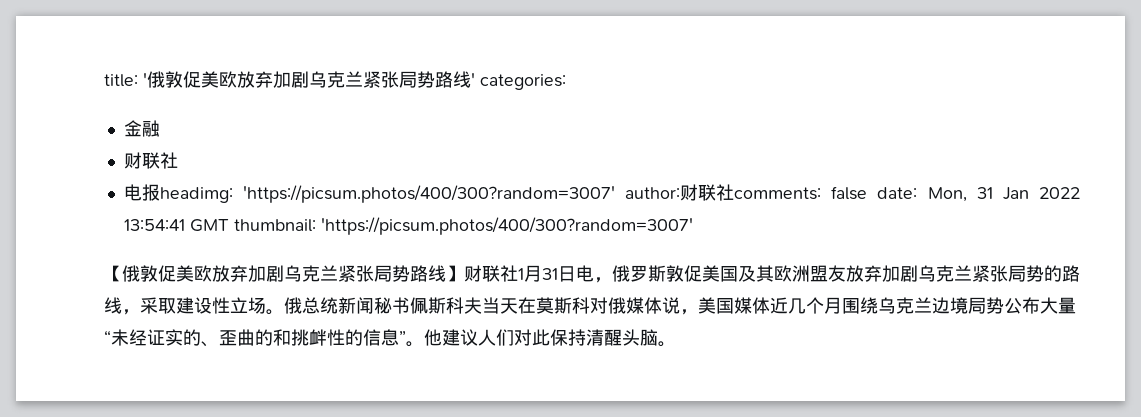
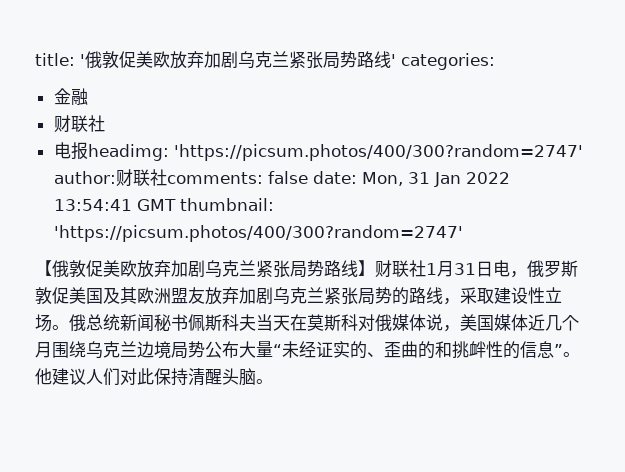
- 电报headimg: 'https://picsum.photos/400/300?random=3007' author:财联社comments: false date: Mon, 31 Jan 2022 13:54:41 GMT thumbnail: 'https://picsum.photos/400/300?random=3007'
+ 电报headimg: 'https://picsum.photos/400/300?random=2747' author:财联社comments: false date: Mon, 31 Jan 2022 13:54:41 GMT thumbnail: 'https://picsum.photos/400/300?random=2747'

